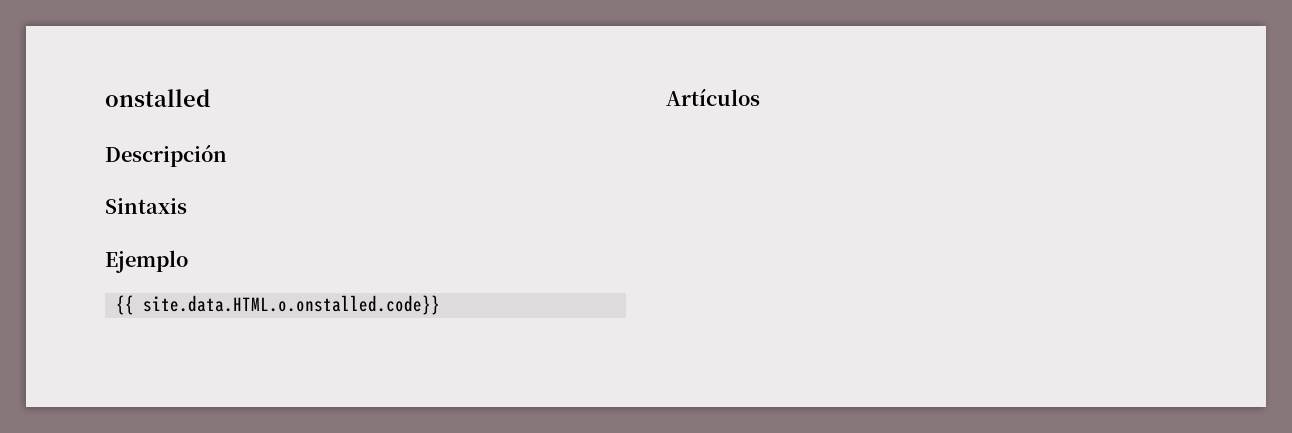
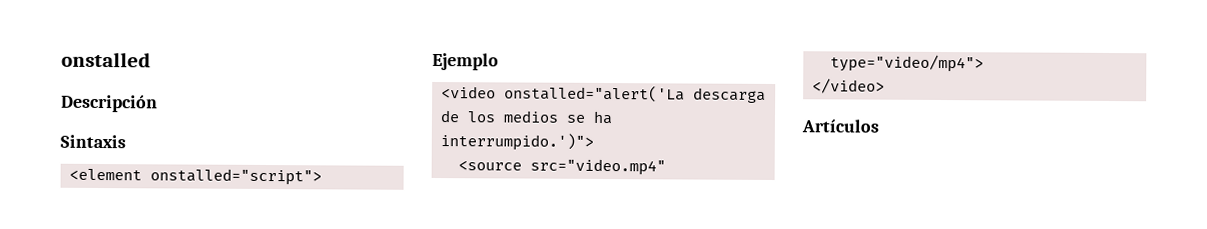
+ <element onstalled="script">
- {{ site.data.HTML.o.onstalled.code}}
+ <video onstalled="alert('La descarga de los medios se ha interrumpido.')">
+ <source src="video.mp4" type="video/mp4">
+ </video>

